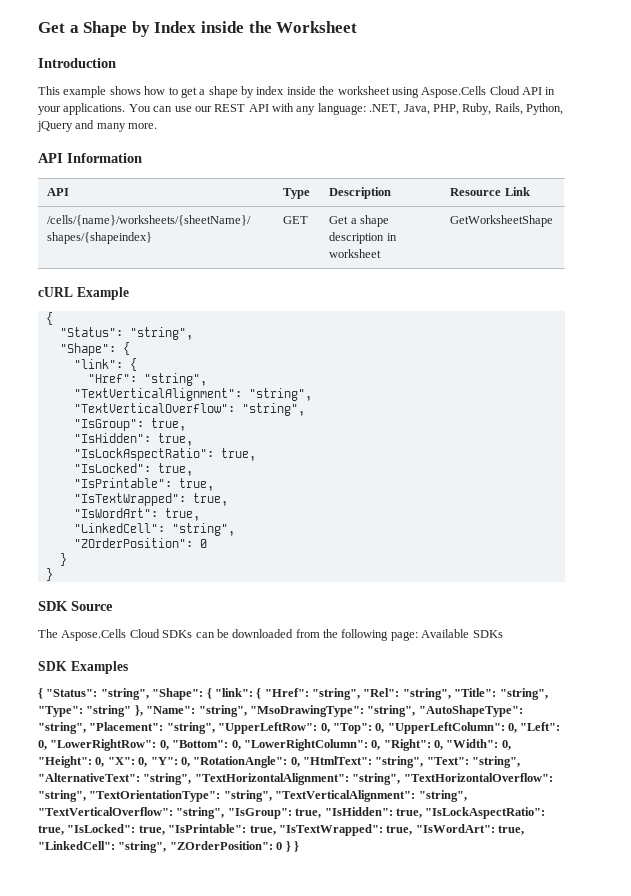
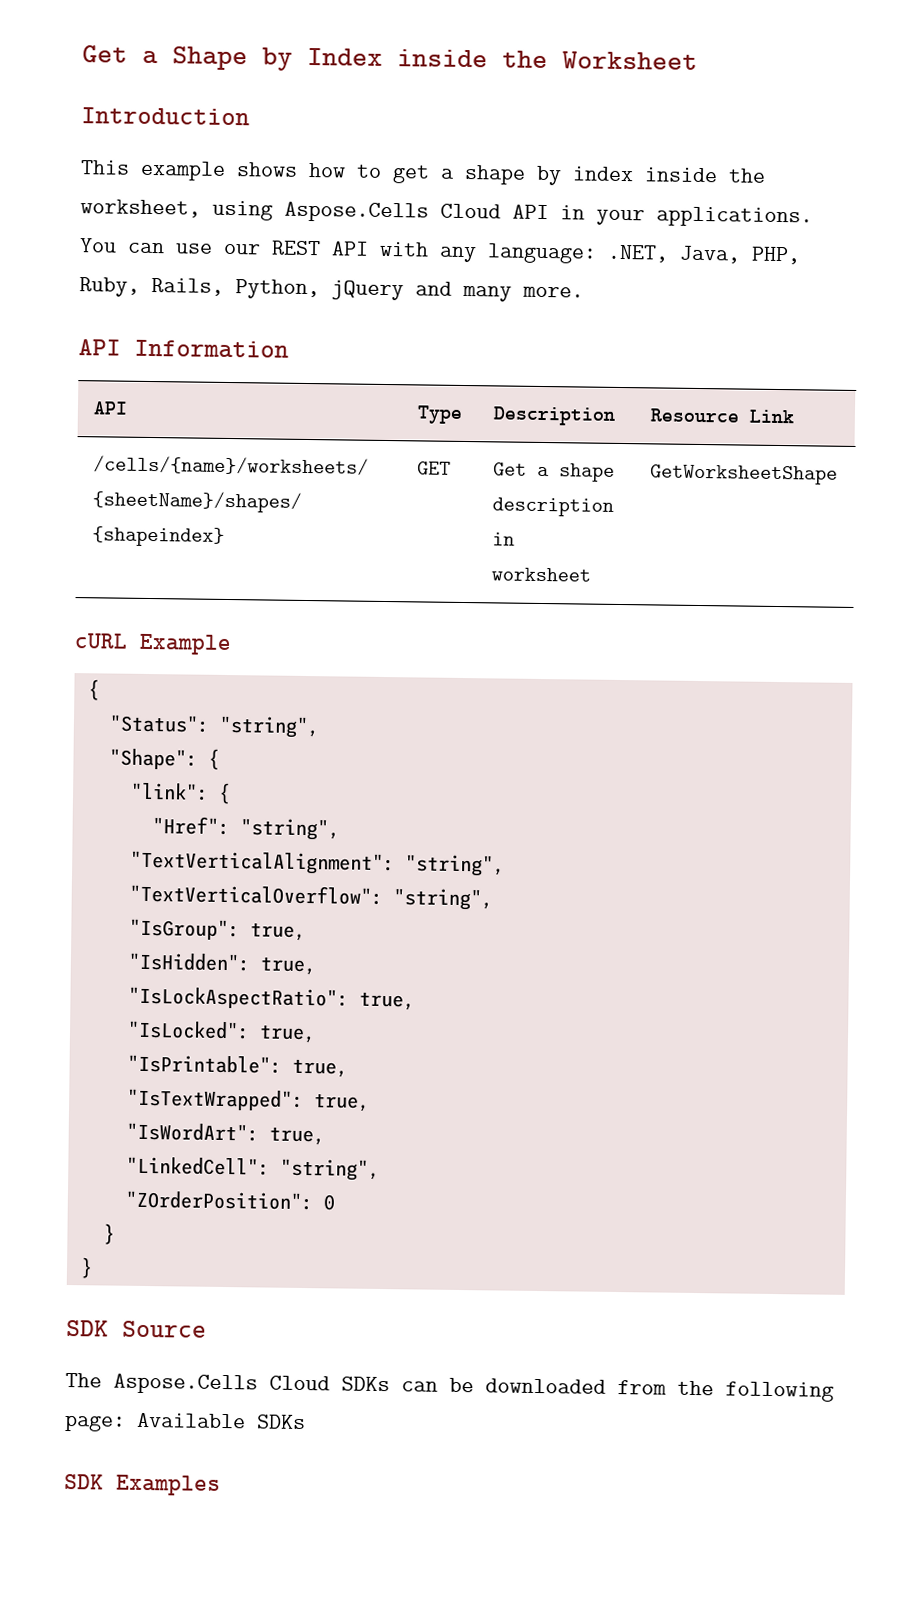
- This example shows how to get a shape by index inside the worksheet using Aspose.Cells Cloud API in your applications.
+ This example shows how to get a shape by index inside the worksheet, using Aspose.Cells Cloud API in your applications.
- { "Status": "string", "Shape": { "link": { "Href": "string", "Rel": "string", "Title": "string", "Type": "string" }, "Name": "string", "MsoDrawingType": "string", "AutoShapeType": "string", "Placement": "string", "UpperLeftRow": 0, "Top": 0, "UpperLeftColumn": 0, "Left": 0, "LowerRightRow": 0, "Bottom": 0, "LowerRightColumn": 0, "Right": 0, "Width": 0, "Height": 0, "X": 0, "Y": 0, "RotationAngle": 0, "HtmlText": "string", "Text": "string", "AlternativeText": "string", "TextHorizontalAlignment": "string", "TextHorizontalOverflow": "string", "TextOrientationType": "string", "TextVerticalAlignment": "string", "TextVerticalOverflow": "string", "IsGroup": true, "IsHidden": true, "IsLockAspectRatio": true, "IsLocked": true, "IsPrintable": true, "IsTextWrapped": true, "IsWordArt": true, "LinkedCell": "string", "ZOrderPosition": 0 } }

